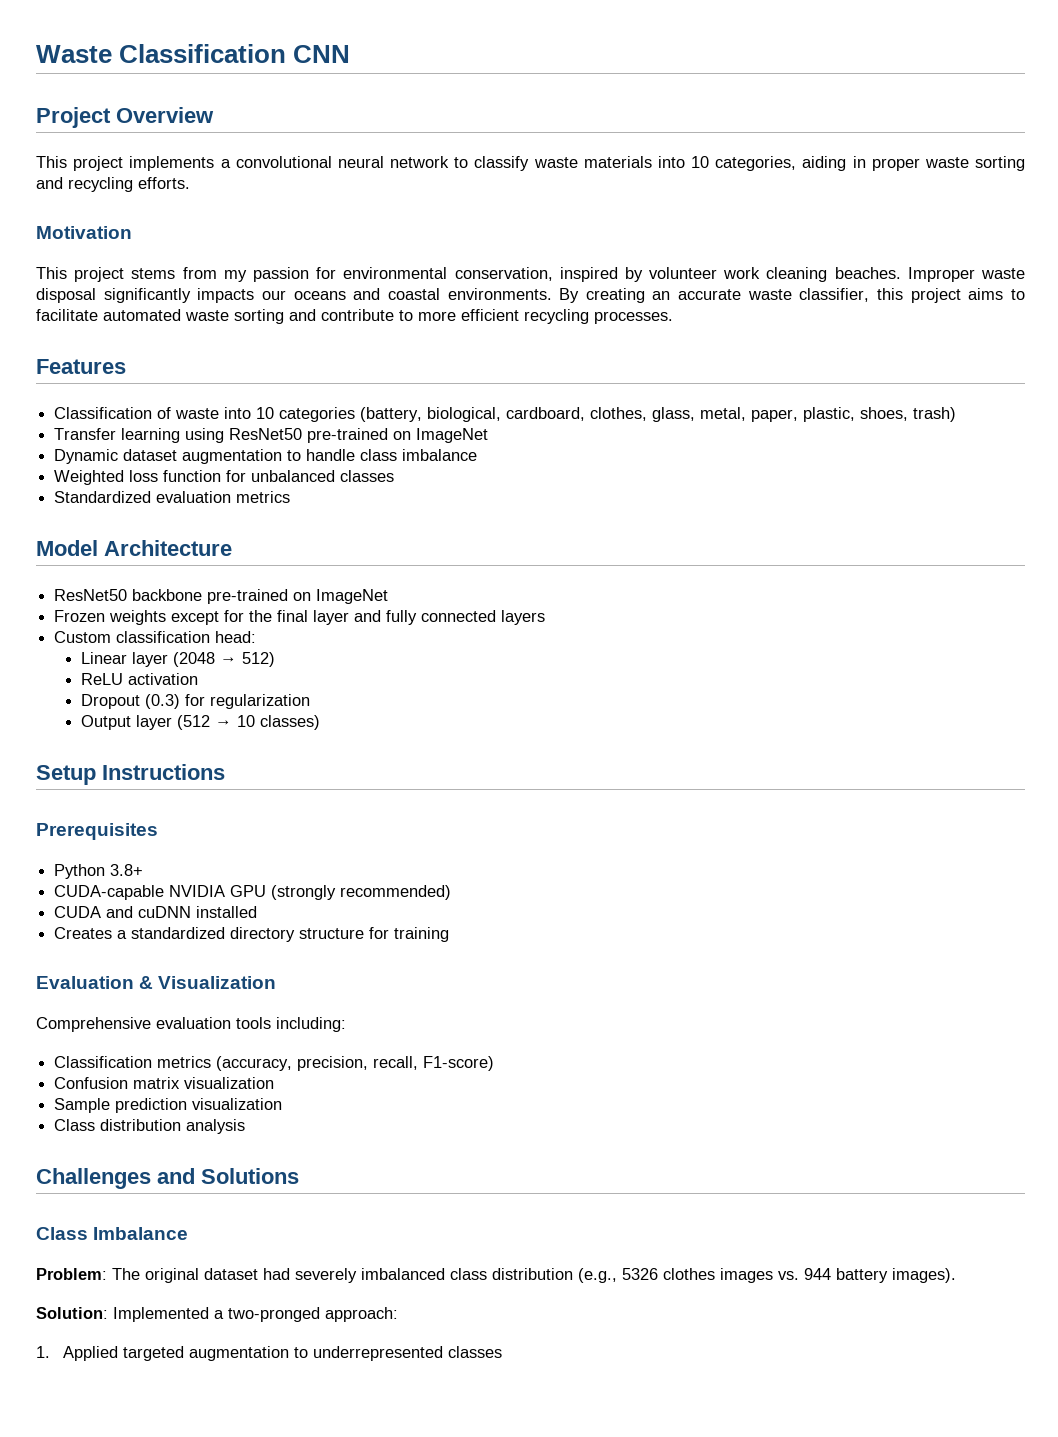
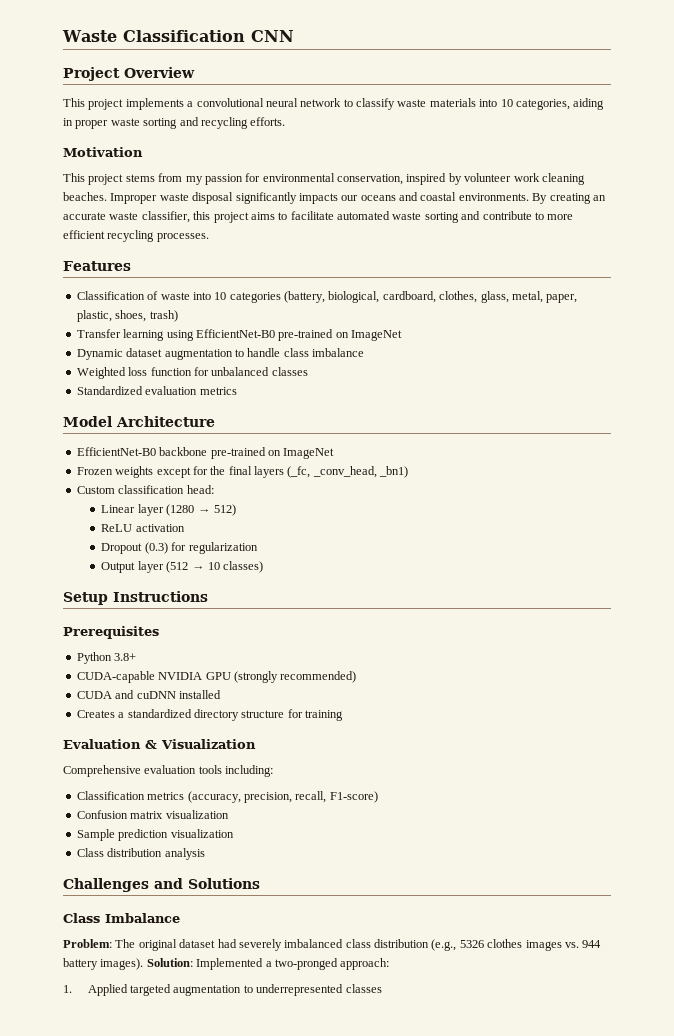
- Transfer learning using ResNet50 pre-trained on ImageNet
+ Transfer learning using EfficientNet-B0 pre-trained on ImageNet
- ResNet50 backbone pre-trained on ImageNet
+ EfficientNet-B0 backbone pre-trained on ImageNet
- Frozen weights except for the final layer and fully connected layers
+ Frozen weights except for the final layers (_fc, _conv_head, _bn1)
- Linear layer (2048 → 512)
+ Linear layer (1280 → 512)
- Problem: The original dataset had severely imbalanced class distribution (e.g., 5326 clothes images vs. 944 battery images).
- Solution: Implemented a two-pronged approach:
+ Problem: The original dataset had severely imbalanced class distribution (e.g., 5326 clothes images vs. 944 battery images). Solution: Implemented a two-pronged approach:

